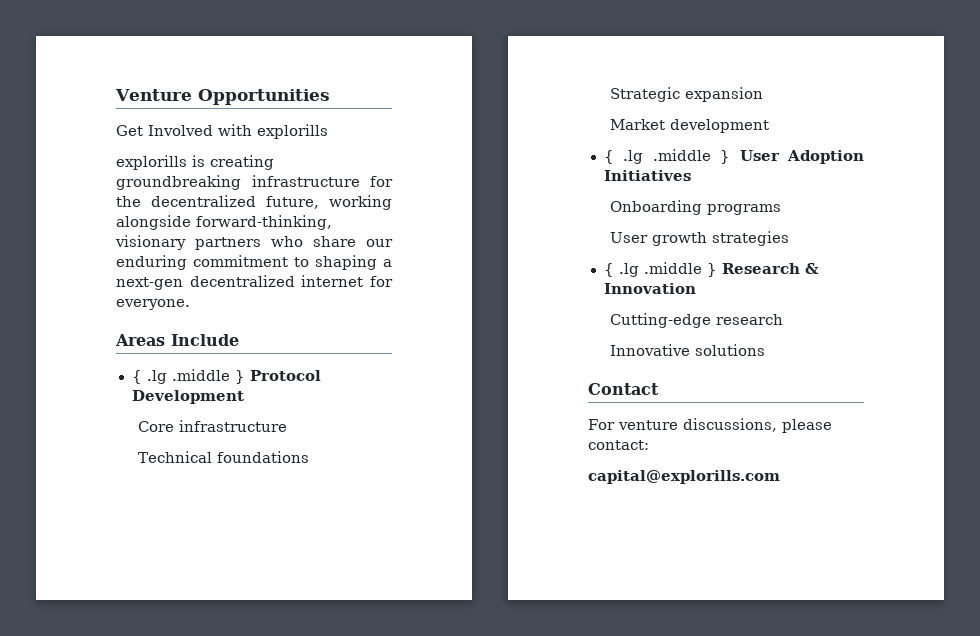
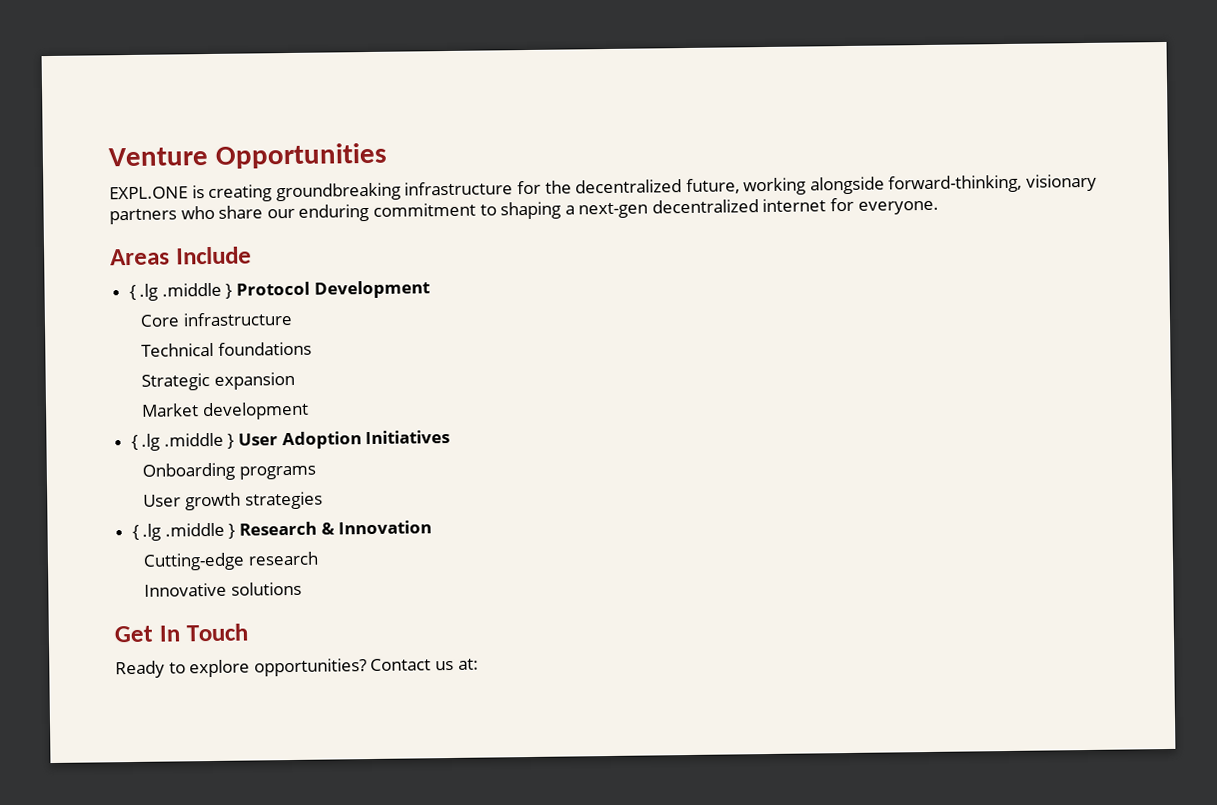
- Get Involved with explorills
- explorills is creating groundbreaking infrastructure for the decentralized future, working alongside forward-thinking, visionary partners who share our enduring commitment to shaping a next-gen decentralized internet for everyone.
+ EXPL.ONE is creating groundbreaking infrastructure for the decentralized future, working alongside forward-thinking, visionary partners who share our enduring commitment to shaping a next-gen decentralized internet for everyone.
- Contact
- For venture discussions, please contact:
- capital@explorills.com
+ Get In Touch
+ Ready to explore opportunities? Contact us at:

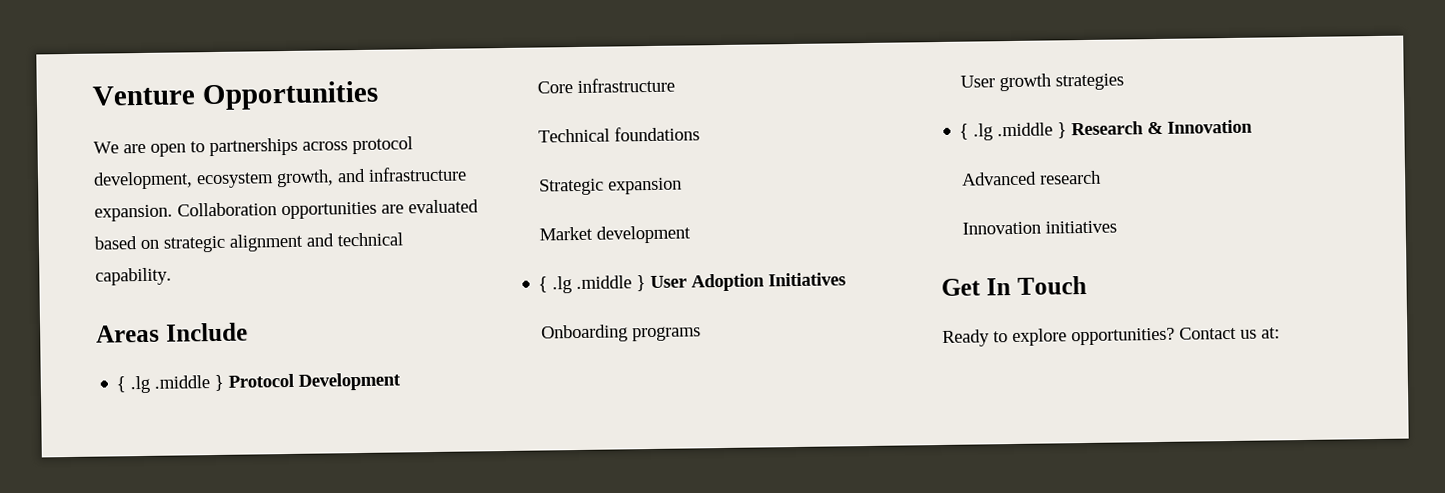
- EXPL.ONE is creating groundbreaking infrastructure for the decentralized future, working alongside forward-thinking, visionary partners who share our enduring commitment to shaping a next-gen decentralized internet for everyone.
+ We are open to partnerships across protocol development, ecosystem growth, and infrastructure expansion. Collaboration opportunities are evaluated based on strategic alignment and technical capability.
- Cutting-edge research
+ Advanced research
- Innovative solutions
+ Innovation initiatives

